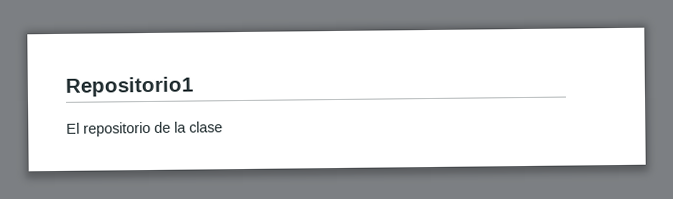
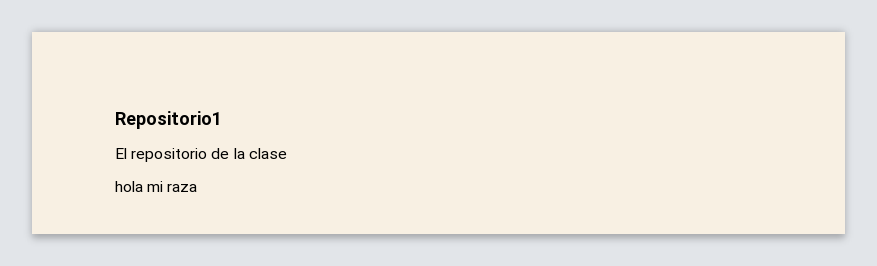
+ hola mi raza

